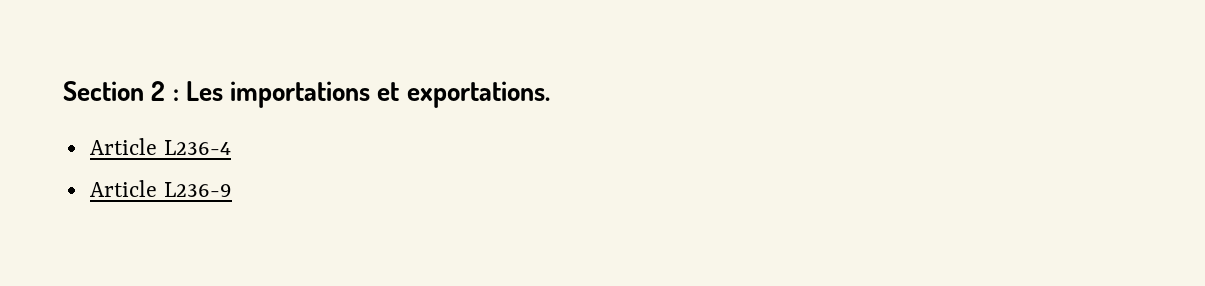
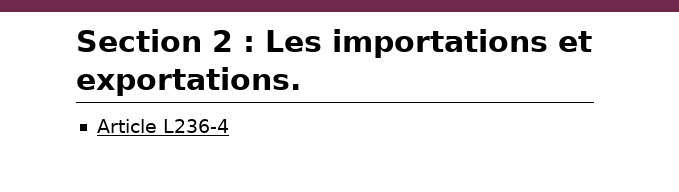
- Article L236-9

